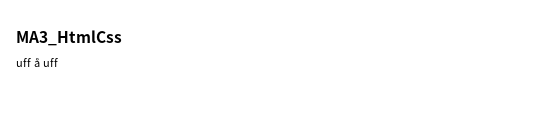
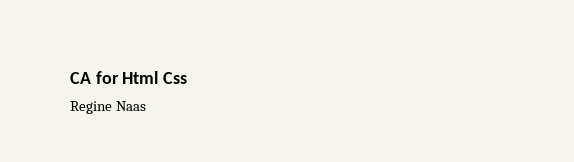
- MA3_HtmlCss
- uff å uff
+ CA for Html Css
+ Regine Naas

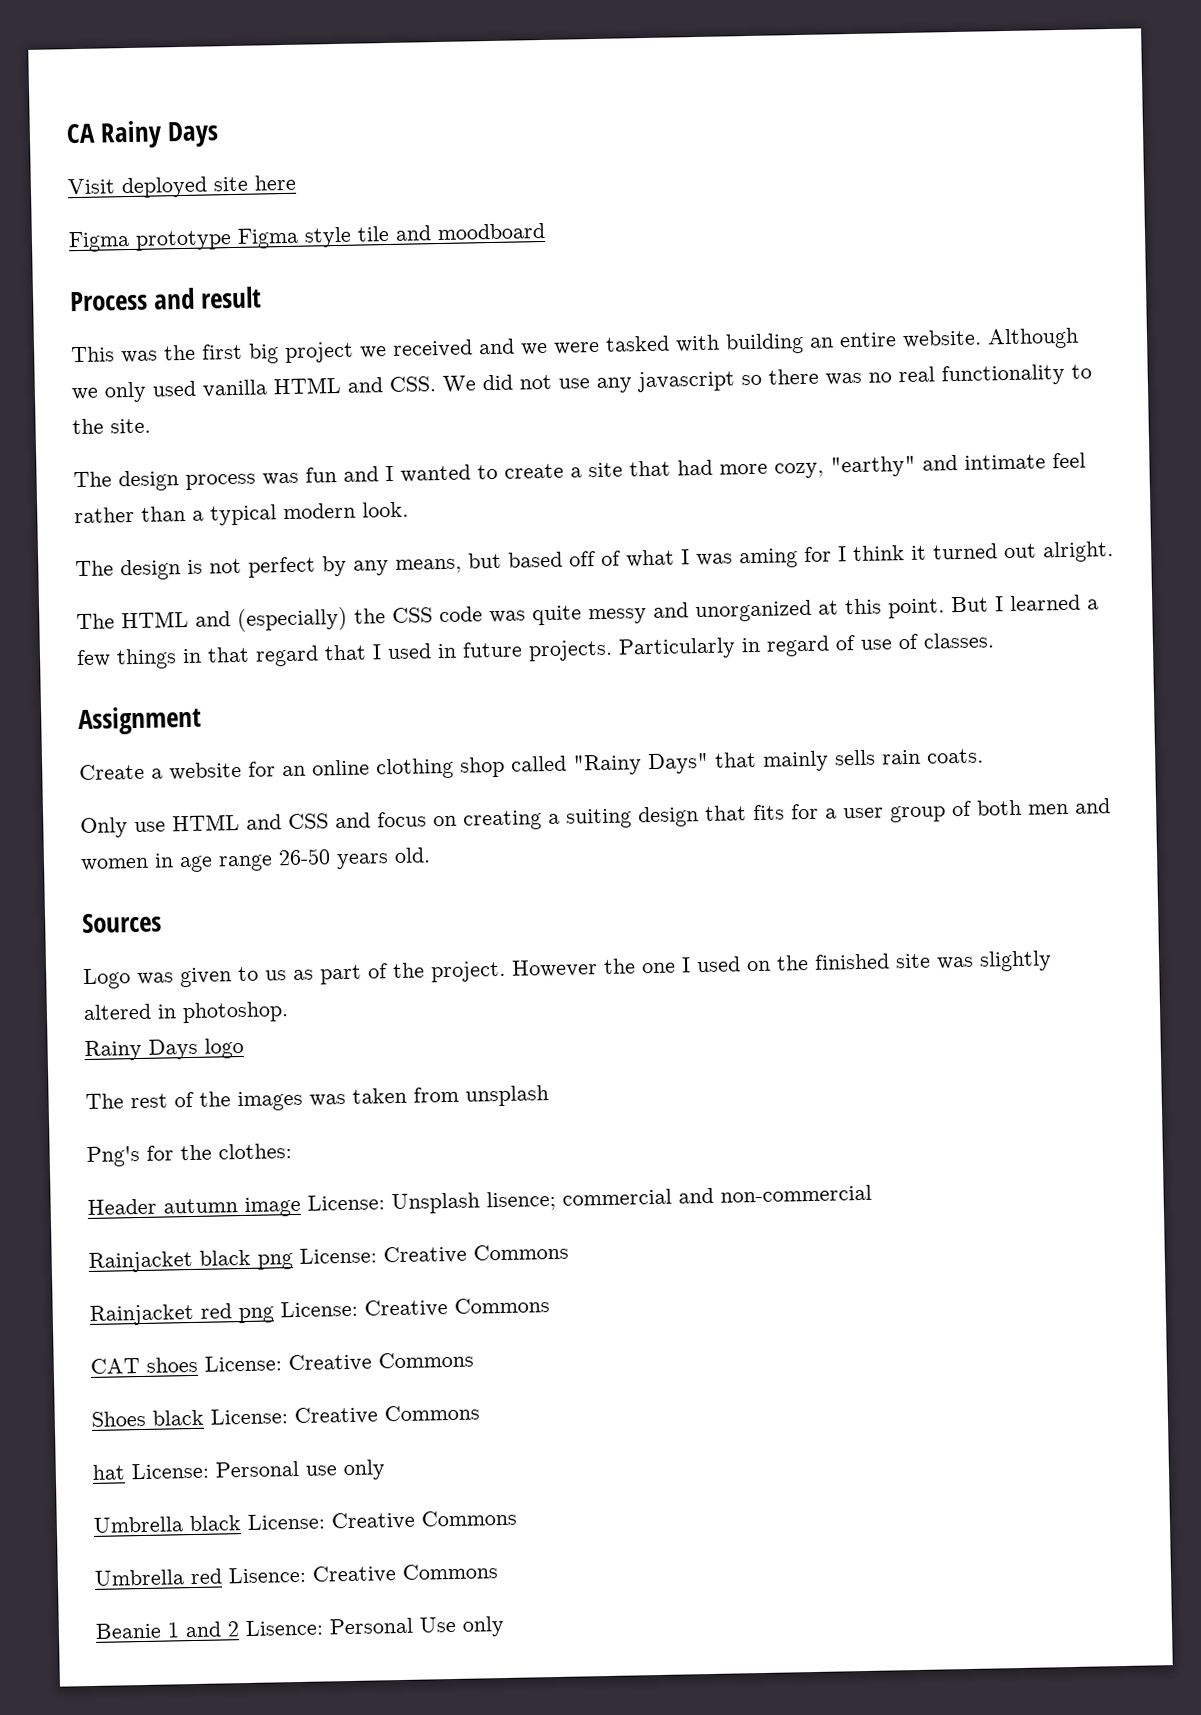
- CA for Html Css
- Regine Naas
+ CA Rainy Days
+ Visit deployed site here
+ Figma prototype Figma style tile and moodboard
+ Process and result
+ This was the first big project we received and we were tasked with building an entire website. Although we only used vanilla HTML and CSS. We did not use any javascript so there was no real functionality to the site.
+ The design process was fun and I wanted to create a site that had more cozy, "earthy" and intimate feel rather than a typical modern look.
+ The design is not perfect by any means, but based off of what I was aming for I think it turned out alright.
+ The HTML and (especially) the CSS code was quite messy and unorganized at this point. But I learned a few things in that regard that I used in future projects. Particularly in regard of use of classes.
+ Assignment
+ Create a website for an online clothing shop called "Rainy Days" that mainly sells rain coats.
+ Only use HTML and CSS and focus on creating a suiting design that fits for a user group of both men and women in age range 26-50 years old.
+ Sources
+ Logo was given to us as part of the project. However the one I used on the finished site was slightly altered in photoshop.
+ Rainy Days logo
+ The rest of the images was taken from unsplash
+ Png's for the clothes:
+ Header autumn image License: Unsplash lisence; commercial and non-commercial
+ Rainjacket black png License: Creative Commons
+ Rainjacket red png License: Creative Commons
+ CAT shoes License: Creative Commons
+ Shoes black License: Creative Commons
+ hat License: Personal use only
+ Umbrella black License: Creative Commons
+ Umbrella red Lisence: Creative Commons
+ Beanie 1 and 2 Lisence: Personal Use only

